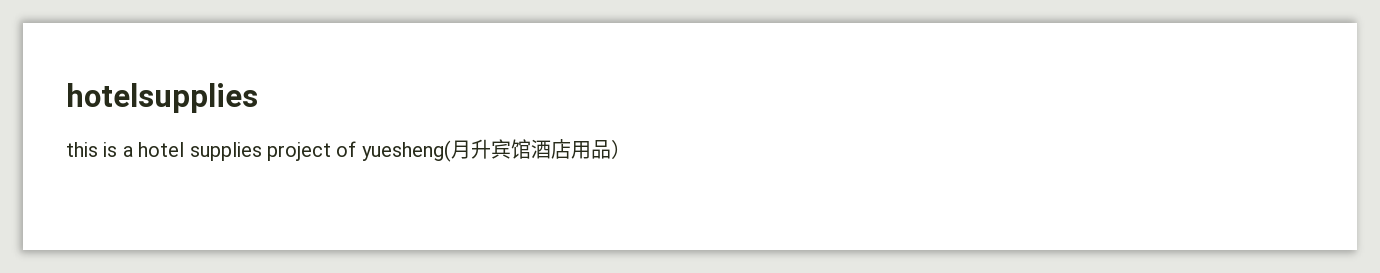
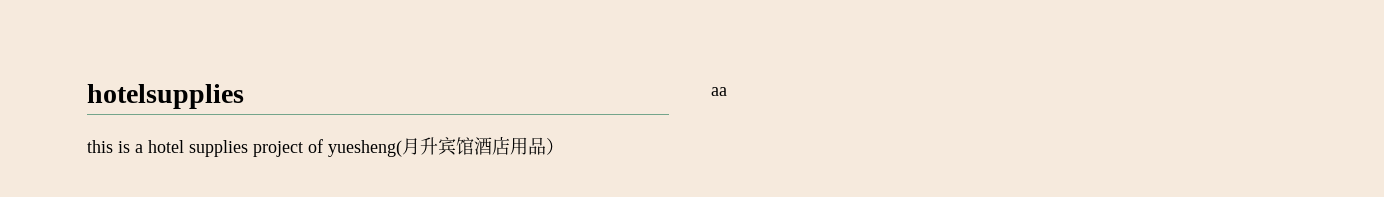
+ aa

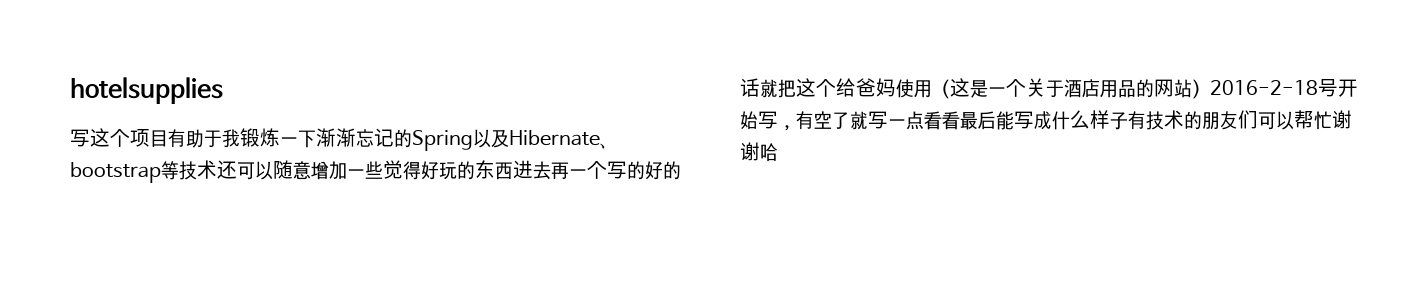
- this is a hotel supplies project of yuesheng(月升宾馆酒店用品）
- aa
+ 写这个项目有助于我锻炼一下渐渐忘记的Spring以及Hibernate、bootstrap等技术还可以随意增加一些觉得好玩的东西进去再一个写的好的话就把这个给爸妈使用（这是一个关于酒店用品的网站）2016-2-18号开始写，有空了就写一点看看最后能写成什么样子有技术的朋友们可以帮忙谢谢哈

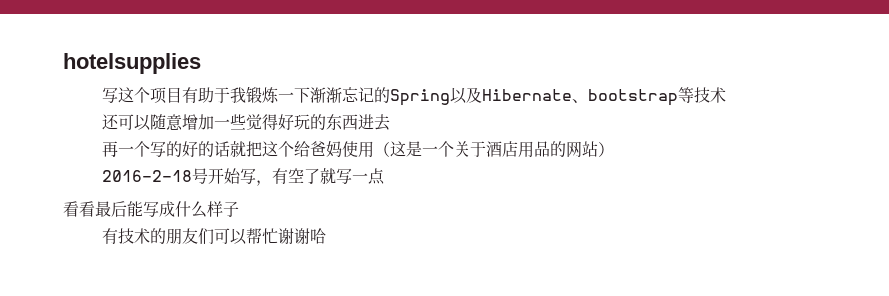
- 写这个项目有助于我锻炼一下渐渐忘记的Spring以及Hibernate、bootstrap等技术还可以随意增加一些觉得好玩的东西进去再一个写的好的话就把这个给爸妈使用（这是一个关于酒店用品的网站）2016-2-18号开始写，有空了就写一点看看最后能写成什么样子有技术的朋友们可以帮忙谢谢哈
+ 写这个项目有助于我锻炼一下渐渐忘记的Spring以及Hibernate、bootstrap等技术
+ 还可以随意增加一些觉得好玩的东西进去
+ 再一个写的好的话就把这个给爸妈使用（这是一个关于酒店用品的网站）
+ 2016-2-18号开始写，有空了就写一点
+ 看看最后能写成什么样子
+ 有技术的朋友们可以帮忙谢谢哈

